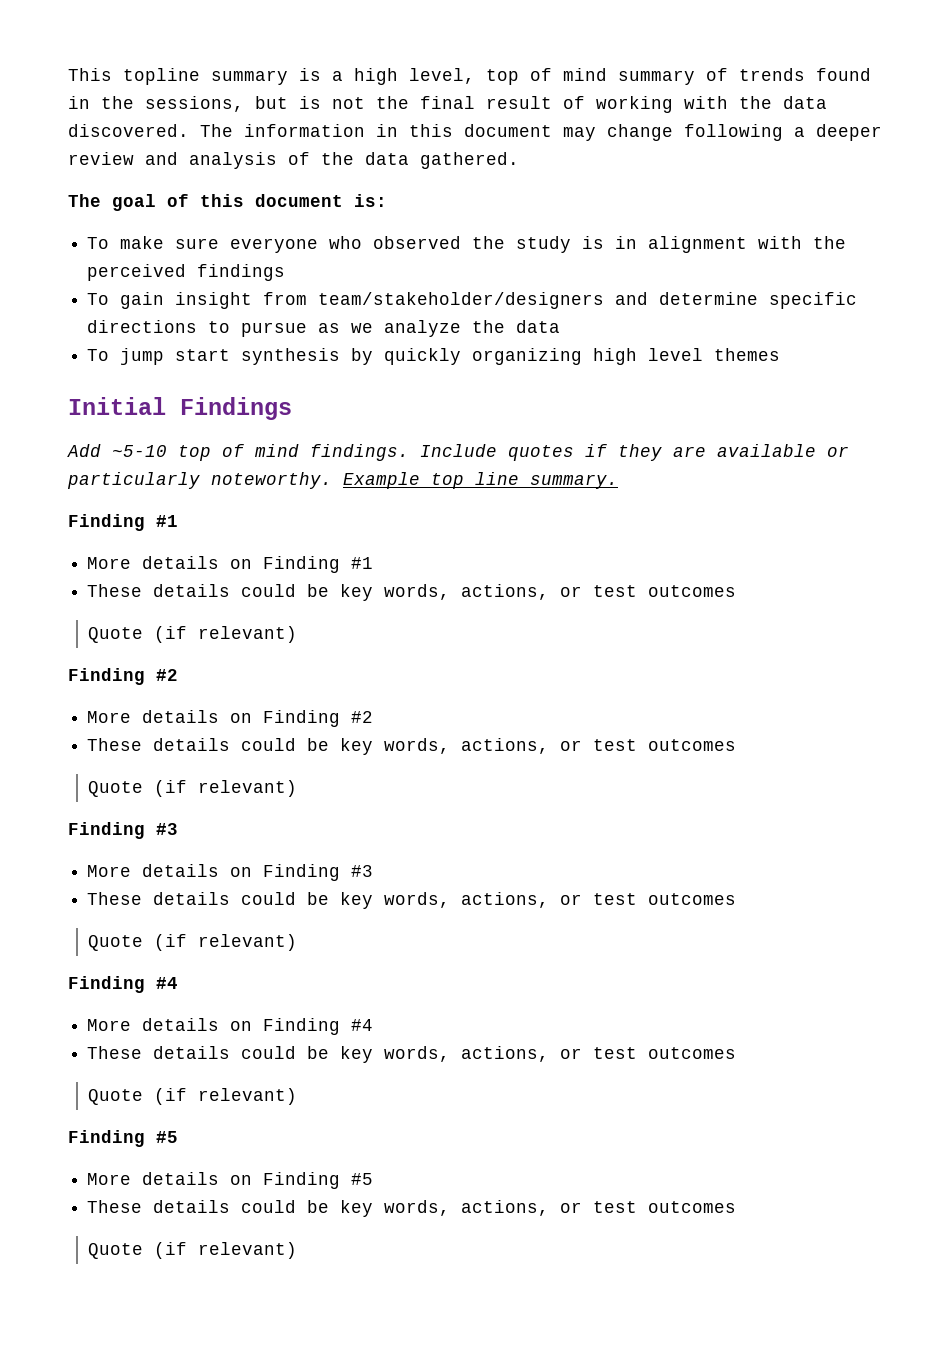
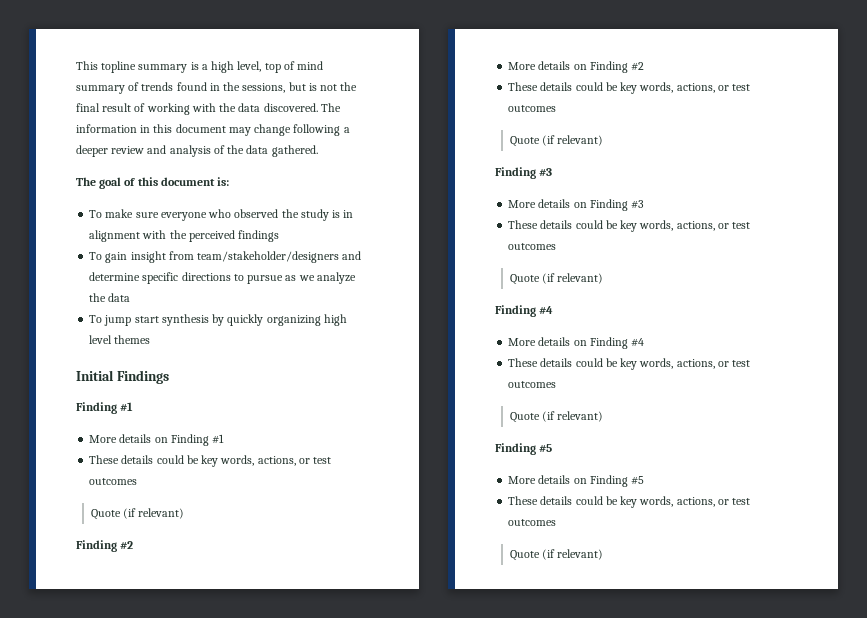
- Add ~5-10 top of mind findings. Include quotes if they are available or particularly noteworthy. Example top line summary.

